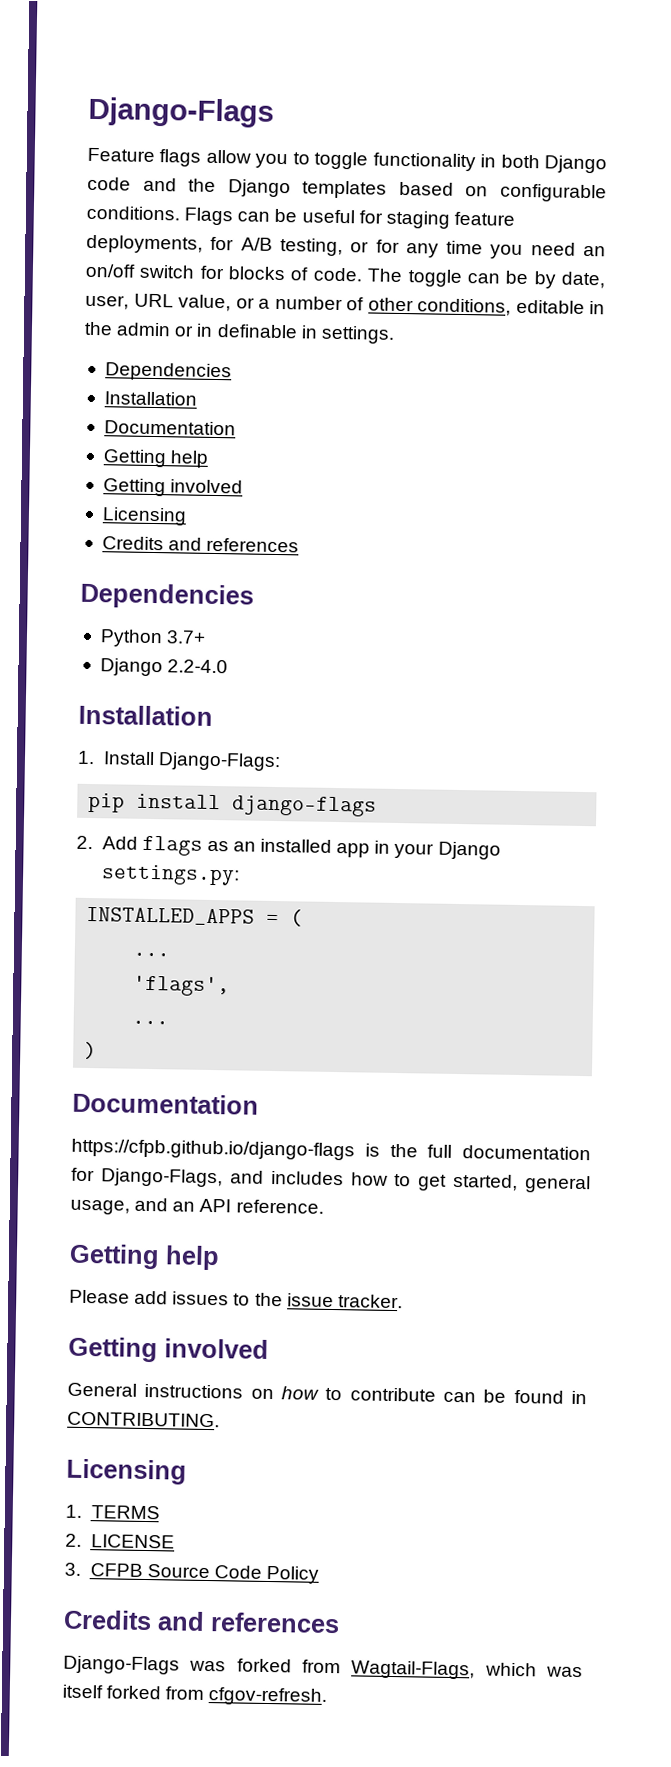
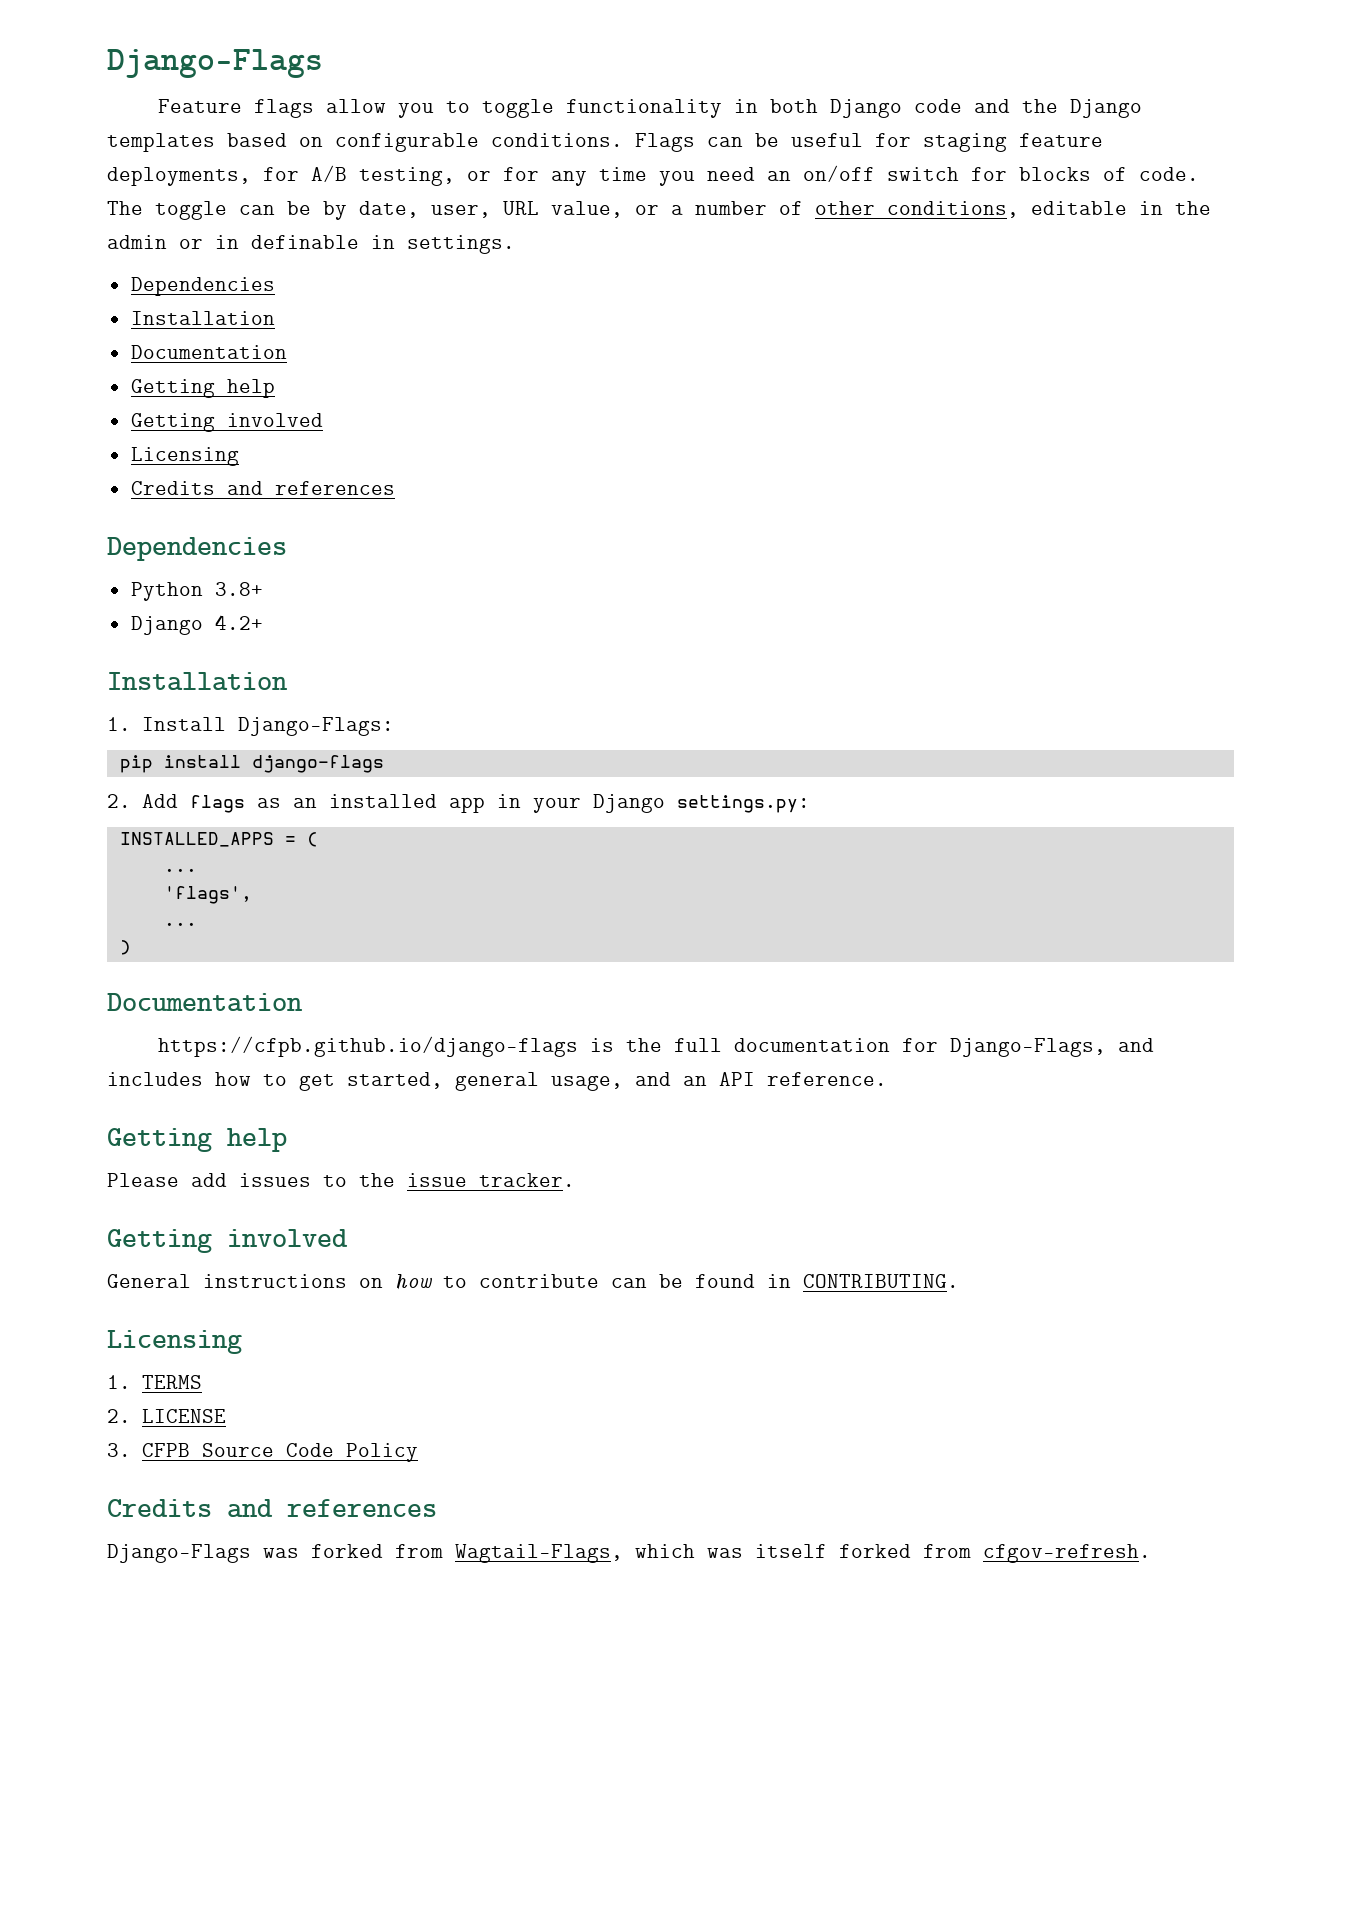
- Python 3.7+
- Django 2.2-4.0
+ Python 3.8+
+ Django 4.2+

